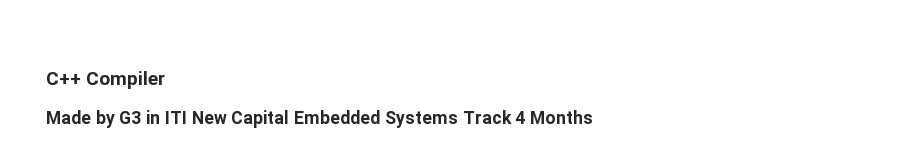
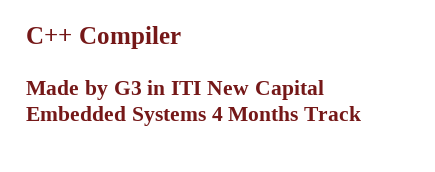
- Made by G3 in ITI New Capital Embedded Systems Track 4 Months
+ Made by G3 in ITI New Capital Embedded Systems 4 Months Track

